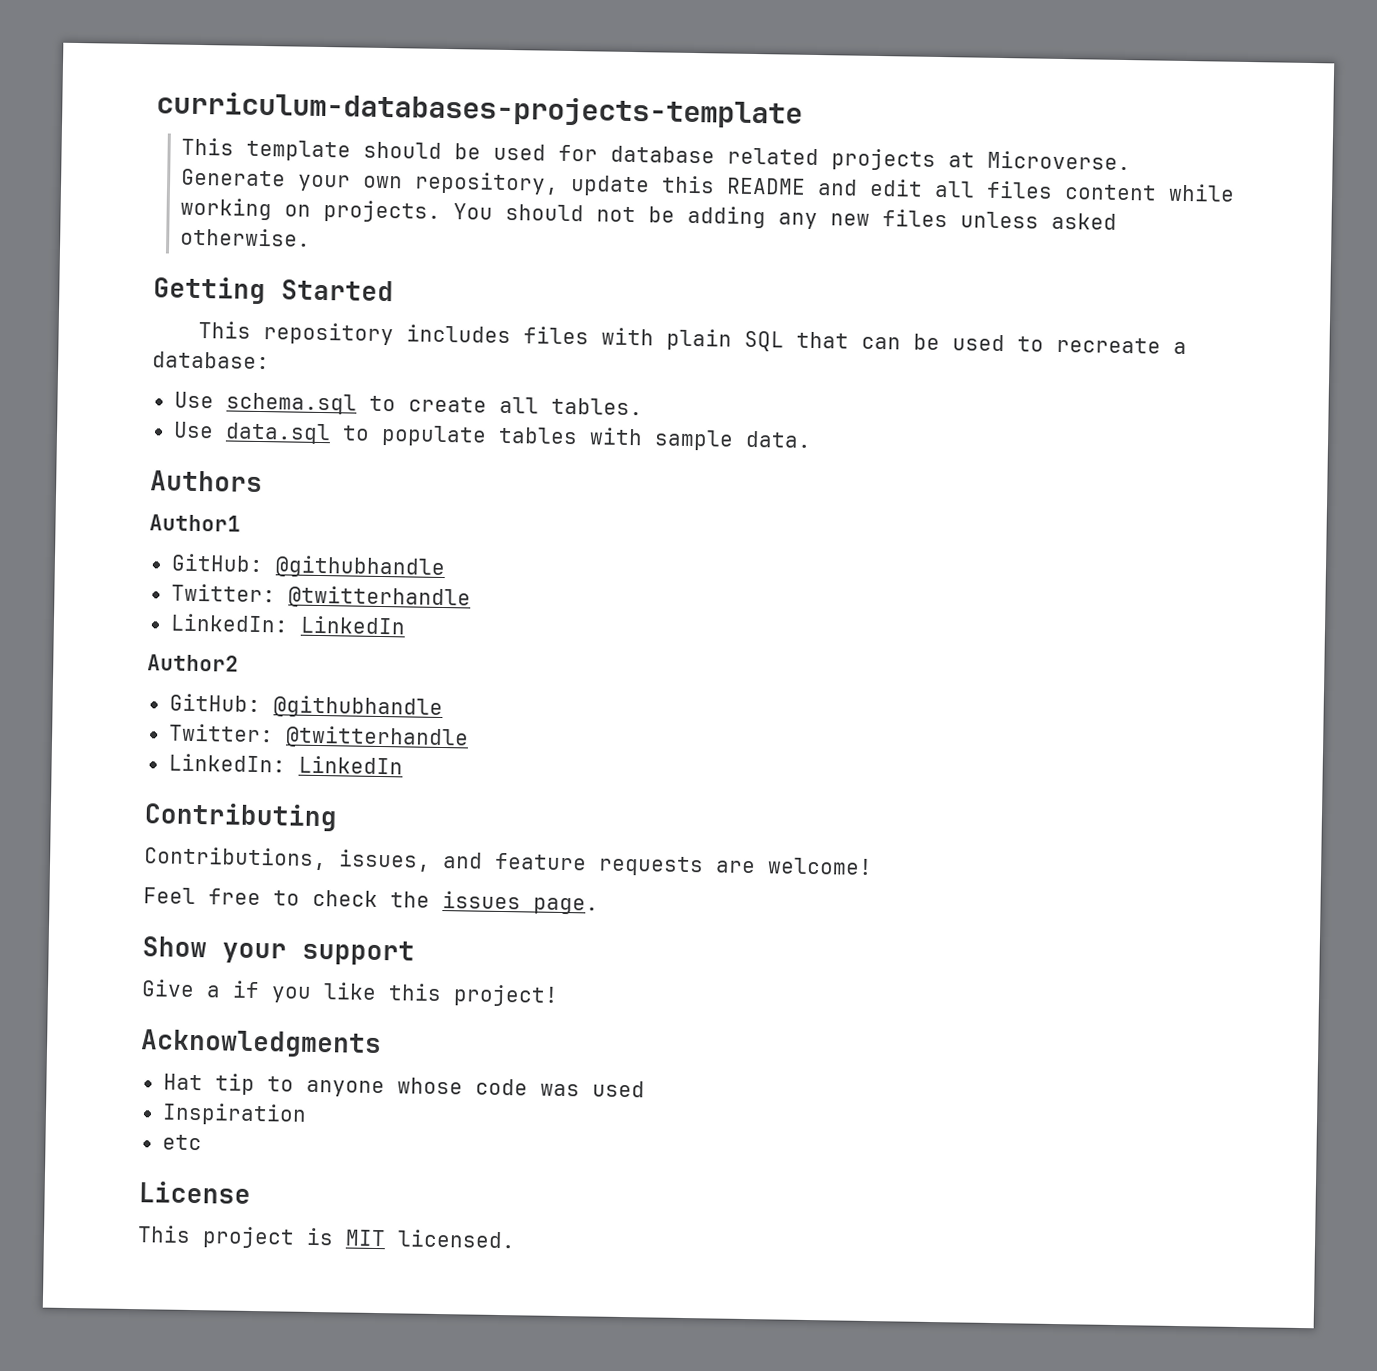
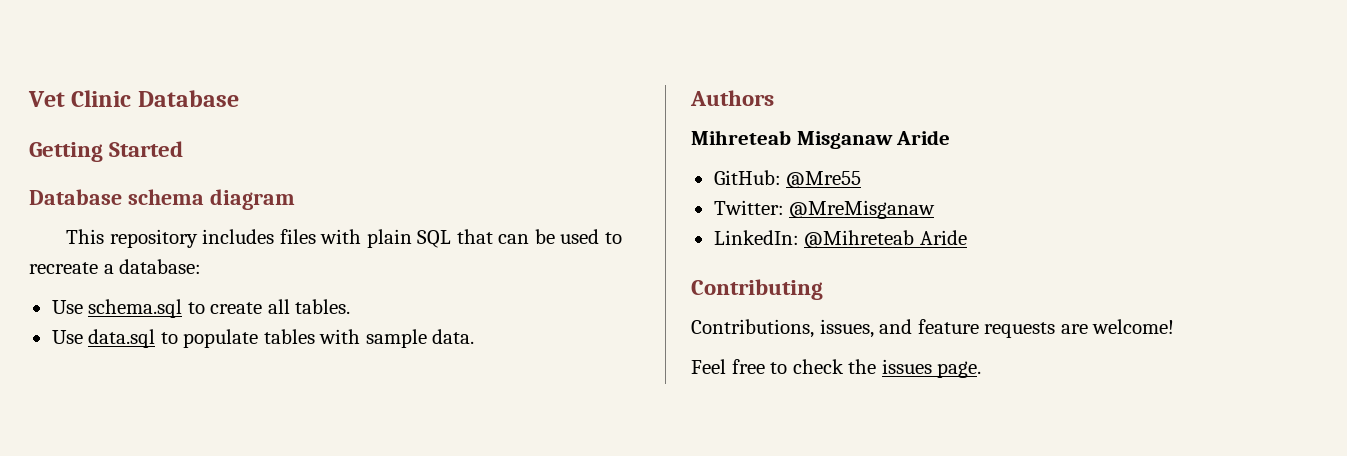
- curriculum-databases-projects-template
- This template should be used for database related projects at Microverse. Generate your own repository, update this README and edit all files content while working on projects. You should not be adding any new files unless asked otherwise.
+ Vet Clinic Database
+ Database schema diagram
- Author1
- GitHub: @githubhandle
- Twitter: @twitterhandle
- LinkedIn: LinkedIn
- Author2
- GitHub: @githubhandle
- Twitter: @twitterhandle
- LinkedIn: LinkedIn
+ Mihreteab Misganaw Aride
+ GitHub: @Mre55
+ Twitter: @MreMisganaw
+ LinkedIn: @Mihreteab Aride
- Show your support
- Give a if you like this project!
- Acknowledgments
- Hat tip to anyone whose code was used
- Inspiration
- etc
- License
- This project is MIT licensed.

